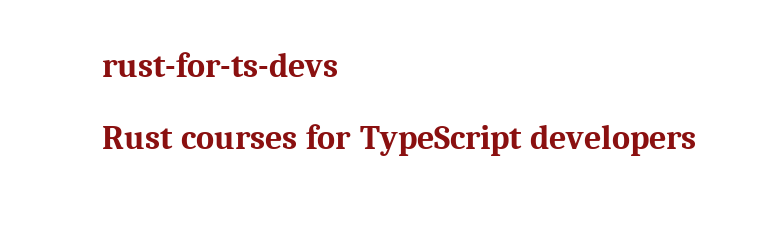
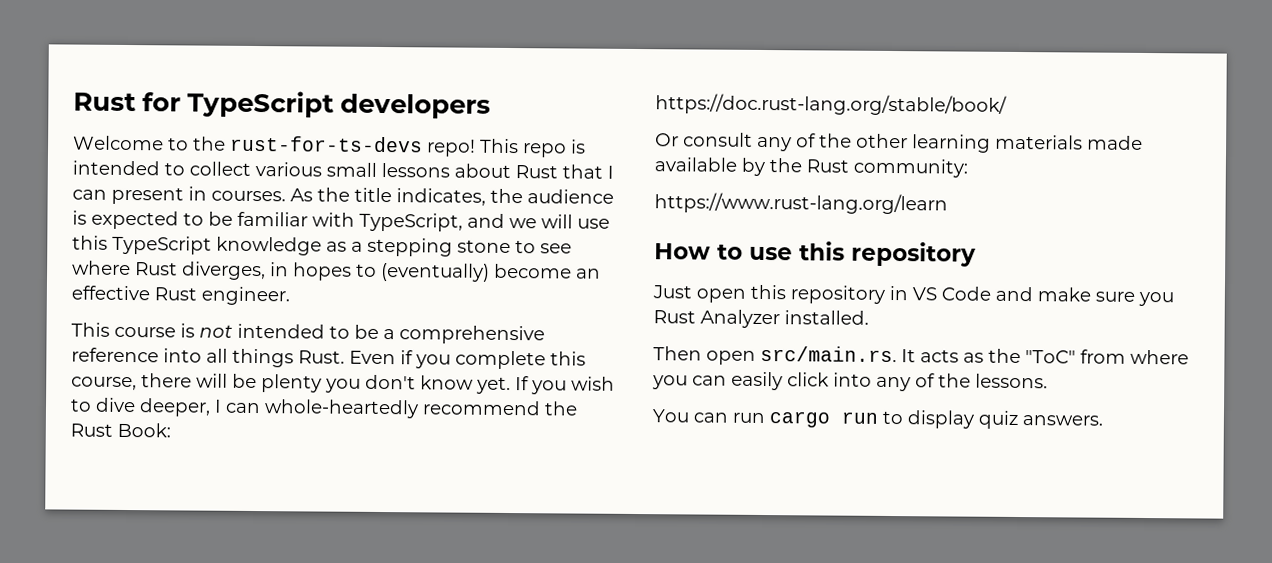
- rust-for-ts-devs
- Rust courses for TypeScript developers
+ Rust for TypeScript developers
+ Welcome to the rust-for-ts-devs repo! This repo is intended to collect various small lessons about Rust that I can present in courses. As the title indicates, the audience is expected to be familiar with TypeScript, and we will use this TypeScript knowledge as a stepping stone to see where Rust diverges, in hopes to (eventually) become an effective Rust engineer.
+ This course is not intended to be a comprehensive reference into all things Rust. Even if you complete this course, there will be plenty you don't know yet. If you wish to dive deeper, I can whole-heartedly recommend the Rust Book:
+ https://doc.rust-lang.org/stable/book/
+ Or consult any of the other learning materials made available by the Rust community:
+ https://www.rust-lang.org/learn
+ How to use this repository
+ Just open this repository in VS Code and make sure you Rust Analyzer installed.
+ Then open src/main.rs. It acts as the "ToC" from where you can easily click into any of the lessons.
+ You can run cargo run to display quiz answers.

